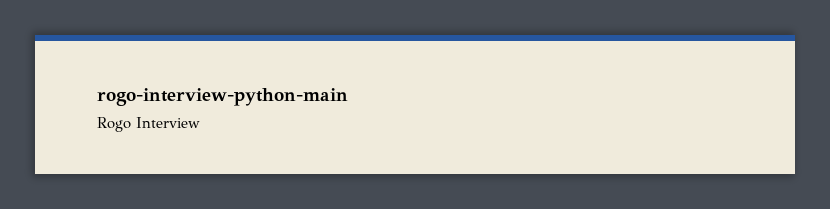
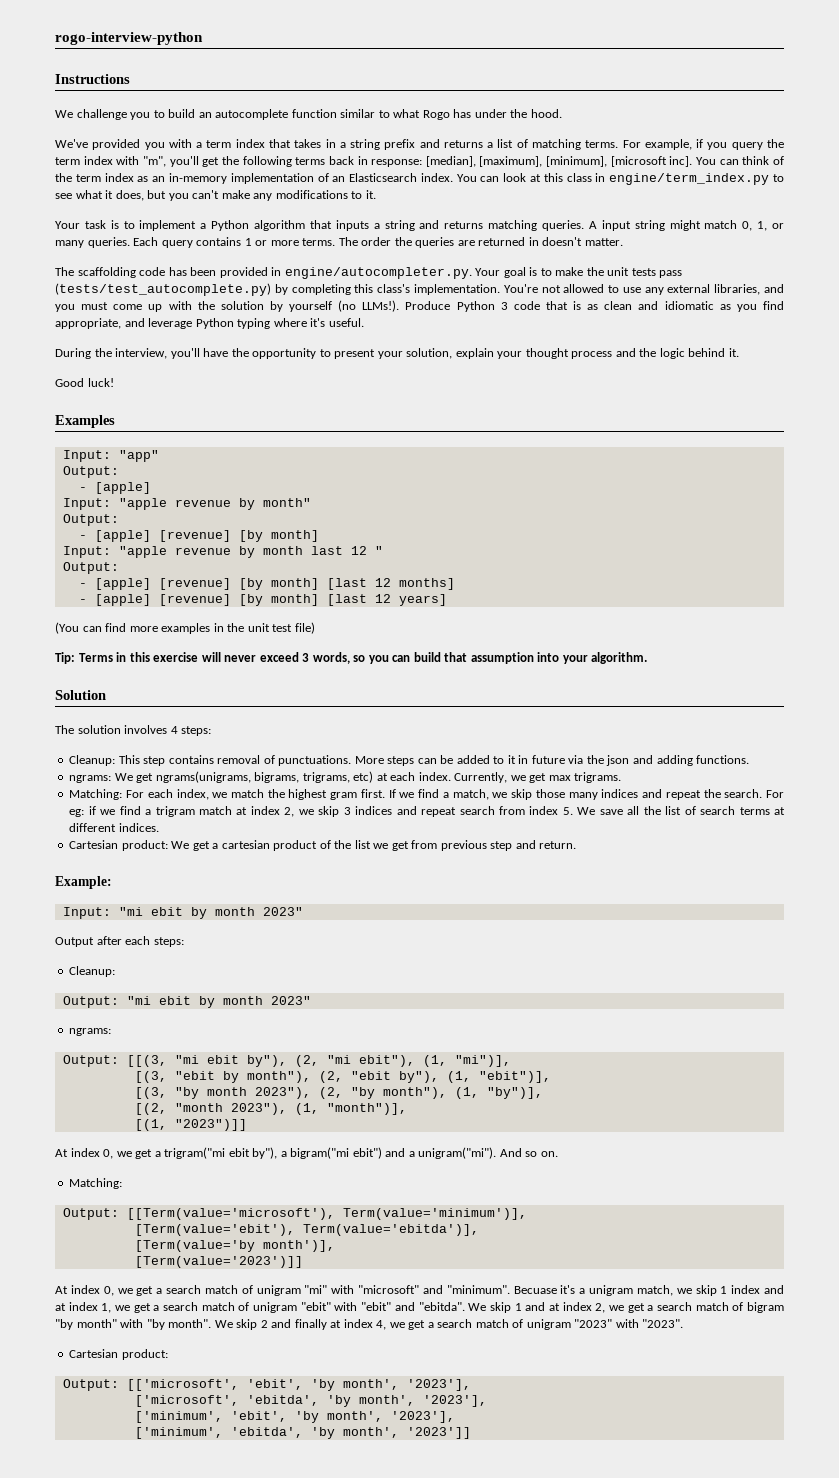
- rogo-interview-python-main
- Rogo Interview
+ rogo-interview-python
+ Instructions
+ We challenge you to build an autocomplete function similar to what Rogo has under the hood.
+ We've provided you with a term index that takes in a string prefix and returns a list of matching terms. For example, if you query the term index with "m", you'll get the following terms back in response: [median], [maximum], [minimum], [microsoft inc]. You can think of the term index as an in-memory implementation of an Elasticsearch index. You can look at this class in engine/term_index.py to see what it does, but you can't make any modifications to it.
+ Your task is to implement a Python algorithm that inputs a string and returns matching queries. A input string might match 0, 1, or many queries. Each query contains 1 or more terms. The order the queries are returned in doesn't matter.
+ The scaffolding code has been provided in engine/autocompleter.py. Your goal is to make the unit tests pass (tests/test_autocomplete.py) by completing this class's implementation. You're not allowed to use any external libraries, and you must come up with the solution by yourself (no LLMs!). Produce Python 3 code that is as clean and idiomatic as you find appropriate, and leverage Python typing where it's useful.
+ During the interview, you'll have the opportunity to present your solution, explain your thought process and the logic behind it.
+ Good luck!
+ Examples
+ Input: "app"
+ Output:
+ - [apple]
+ Input: "apple revenue by month"
+ Output:
+ - [apple] [revenue] [by month]
+ Input: "apple revenue by month last 12 "
+ Output:
+ - [apple] [revenue] [by month] [last 12 months]
+ - [apple] [revenue] [by month] [last 12 years]
+ (You can find more examples in the unit test file)
+ Tip: Terms in this exercise will never exceed 3 words, so you can build that assumption into your algorithm.
+ Solution
+ The solution involves 4 steps:
+ Cleanup: This step contains removal of punctuations. More steps can be added to it in future via the json and adding functions.
+ ngrams: We get ngrams(unigrams, bigrams, trigrams, etc) at each index. Currently, we get max trigrams.
+ Matching: For each index, we match the highest gram first. If we find a match, we skip those many indices and repeat the search. For eg: if we find a trigram match at index 2, we skip 3 indices and repeat search from index 5. We save all the list of search terms at different indices.
+ Cartesian product: We get a cartesian product of the list we get from previous step and return.
+ Example:
+ Input: "mi ebit by month 2023"
+ Output after each steps:
+ Cleanup:
+ Output: "mi ebit by month 2023"
+ ngrams:
+ Output: [[(3, "mi ebit by"), (2, "mi ebit"), (1, "mi")],
+ [(3, "ebit by month"), (2, "ebit by"), (1, "ebit")],
+ [(3, "by month 2023"), (2, "by month"), (1, "by")],
+ [(2, "month 2023"), (1, "month")],
+ [(1, "2023")]]
+ At index 0, we get a trigram("mi ebit by"), a bigram("mi ebit") and a unigram("mi"). And so on.
+ Matching:
+ Output: [[Term(value='microsoft'), Term(value='minimum')],
+ [Term(value='ebit'), Term(value='ebitda')],
+ [Term(value='by month')],
+ [Term(value='2023')]]
+ At index 0, we get a search match of unigram "mi" with "microsoft" and "minimum". Becuase it's a unigram match, we skip 1 index and at index 1, we get a search match of unigram "ebit" with "ebit" and "ebitda". We skip 1 and at index 2, we get a search match of bigram "by month" with "by month". We skip 2 and finally at index 4, we get a search match of unigram "2023" with "2023".
+ Cartesian product:
+ Output: [['microsoft', 'ebit', 'by month', '2023'],
+ ['microsoft', 'ebitda', 'by month', '2023'],
+ ['minimum', 'ebit', 'by month', '2023'],
+ ['minimum', 'ebitda', 'by month', '2023']]

